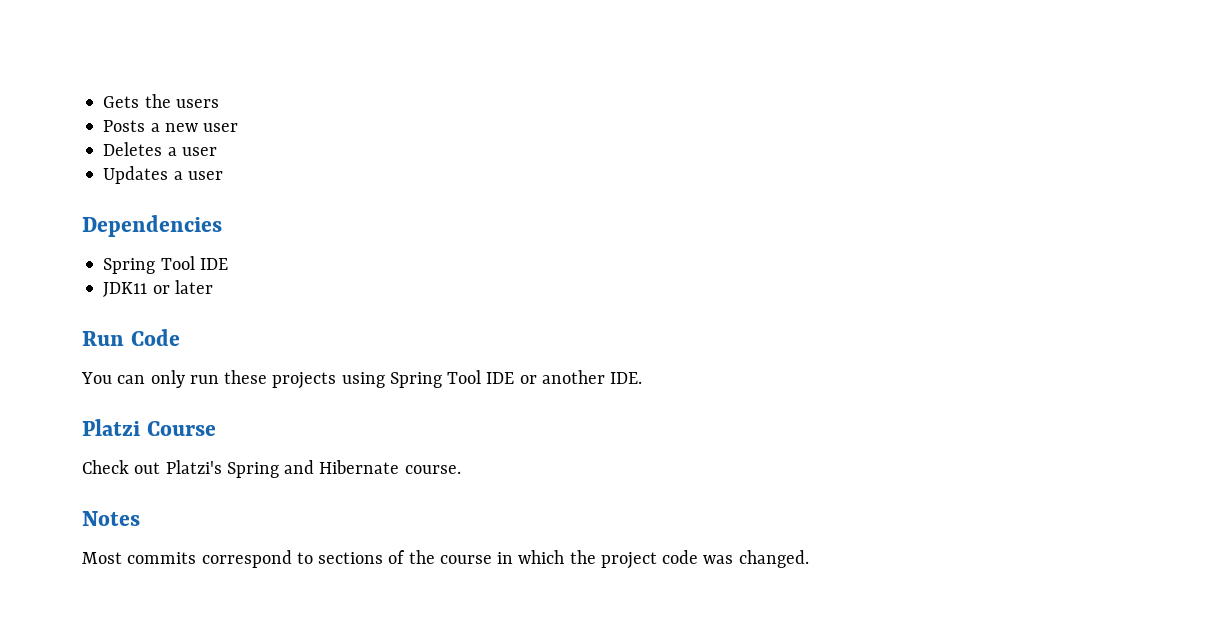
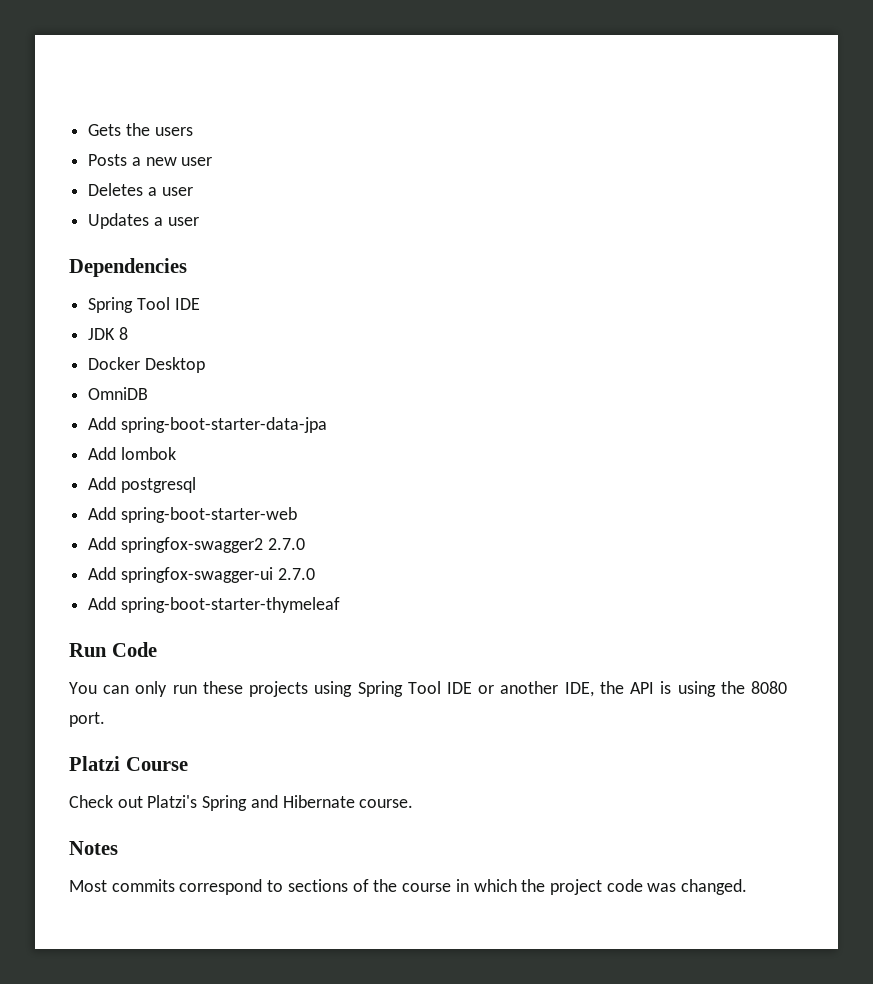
- JDK11 or later
+ JDK 8
+ Docker Desktop
+ OmniDB
+ Add spring-boot-starter-data-jpa
+ Add lombok
+ Add postgresql
+ Add spring-boot-starter-web
+ Add springfox-swagger2 2.7.0
+ Add springfox-swagger-ui 2.7.0
+ Add spring-boot-starter-thymeleaf
- You can only run these projects using Spring Tool IDE or another IDE.
+ You can only run these projects using Spring Tool IDE or another IDE, the API is using the 8080 port.

